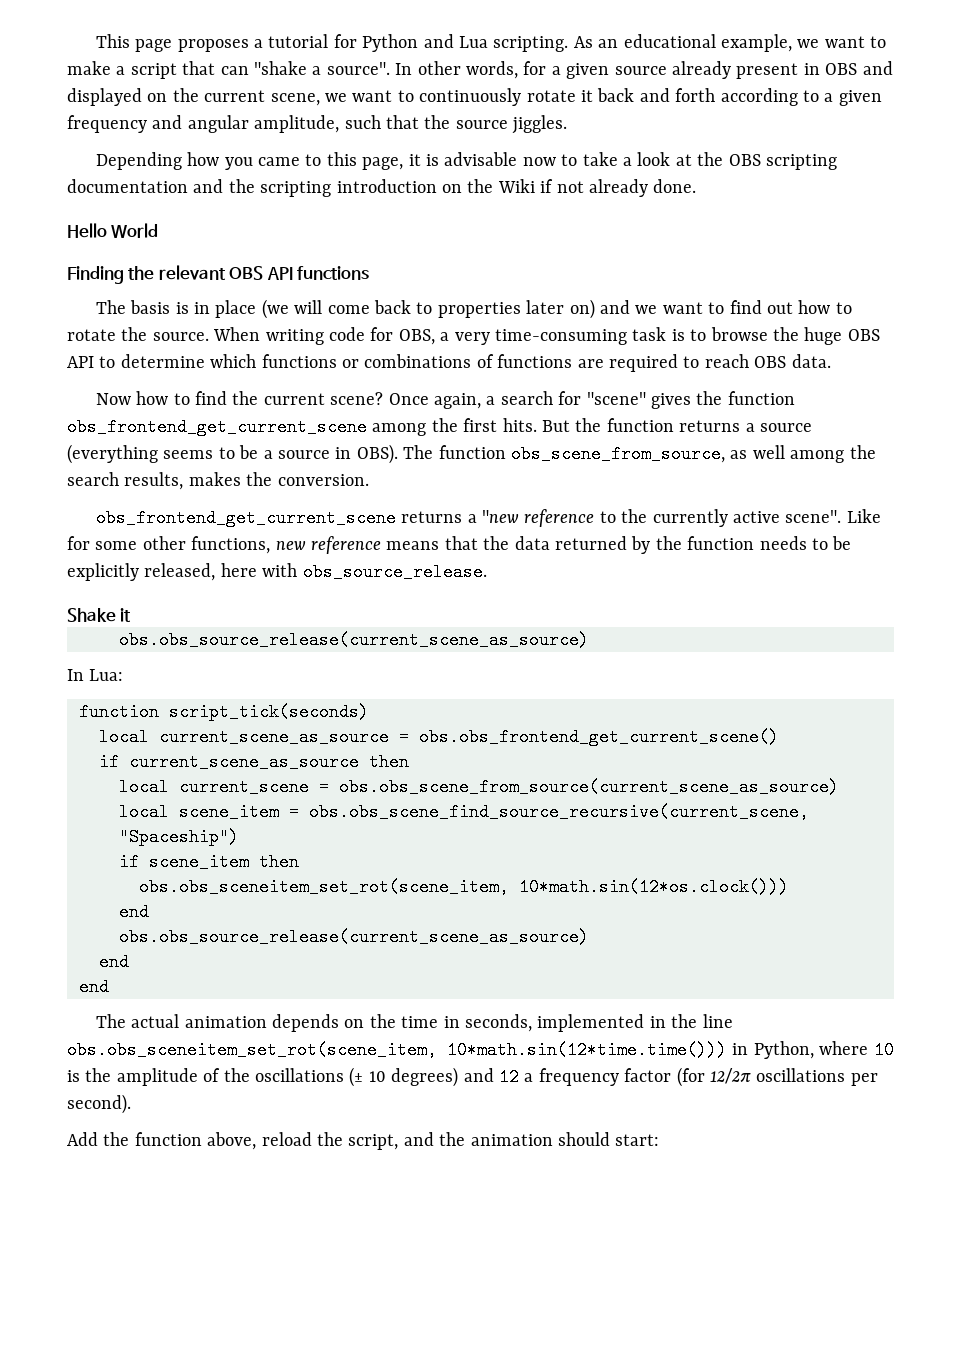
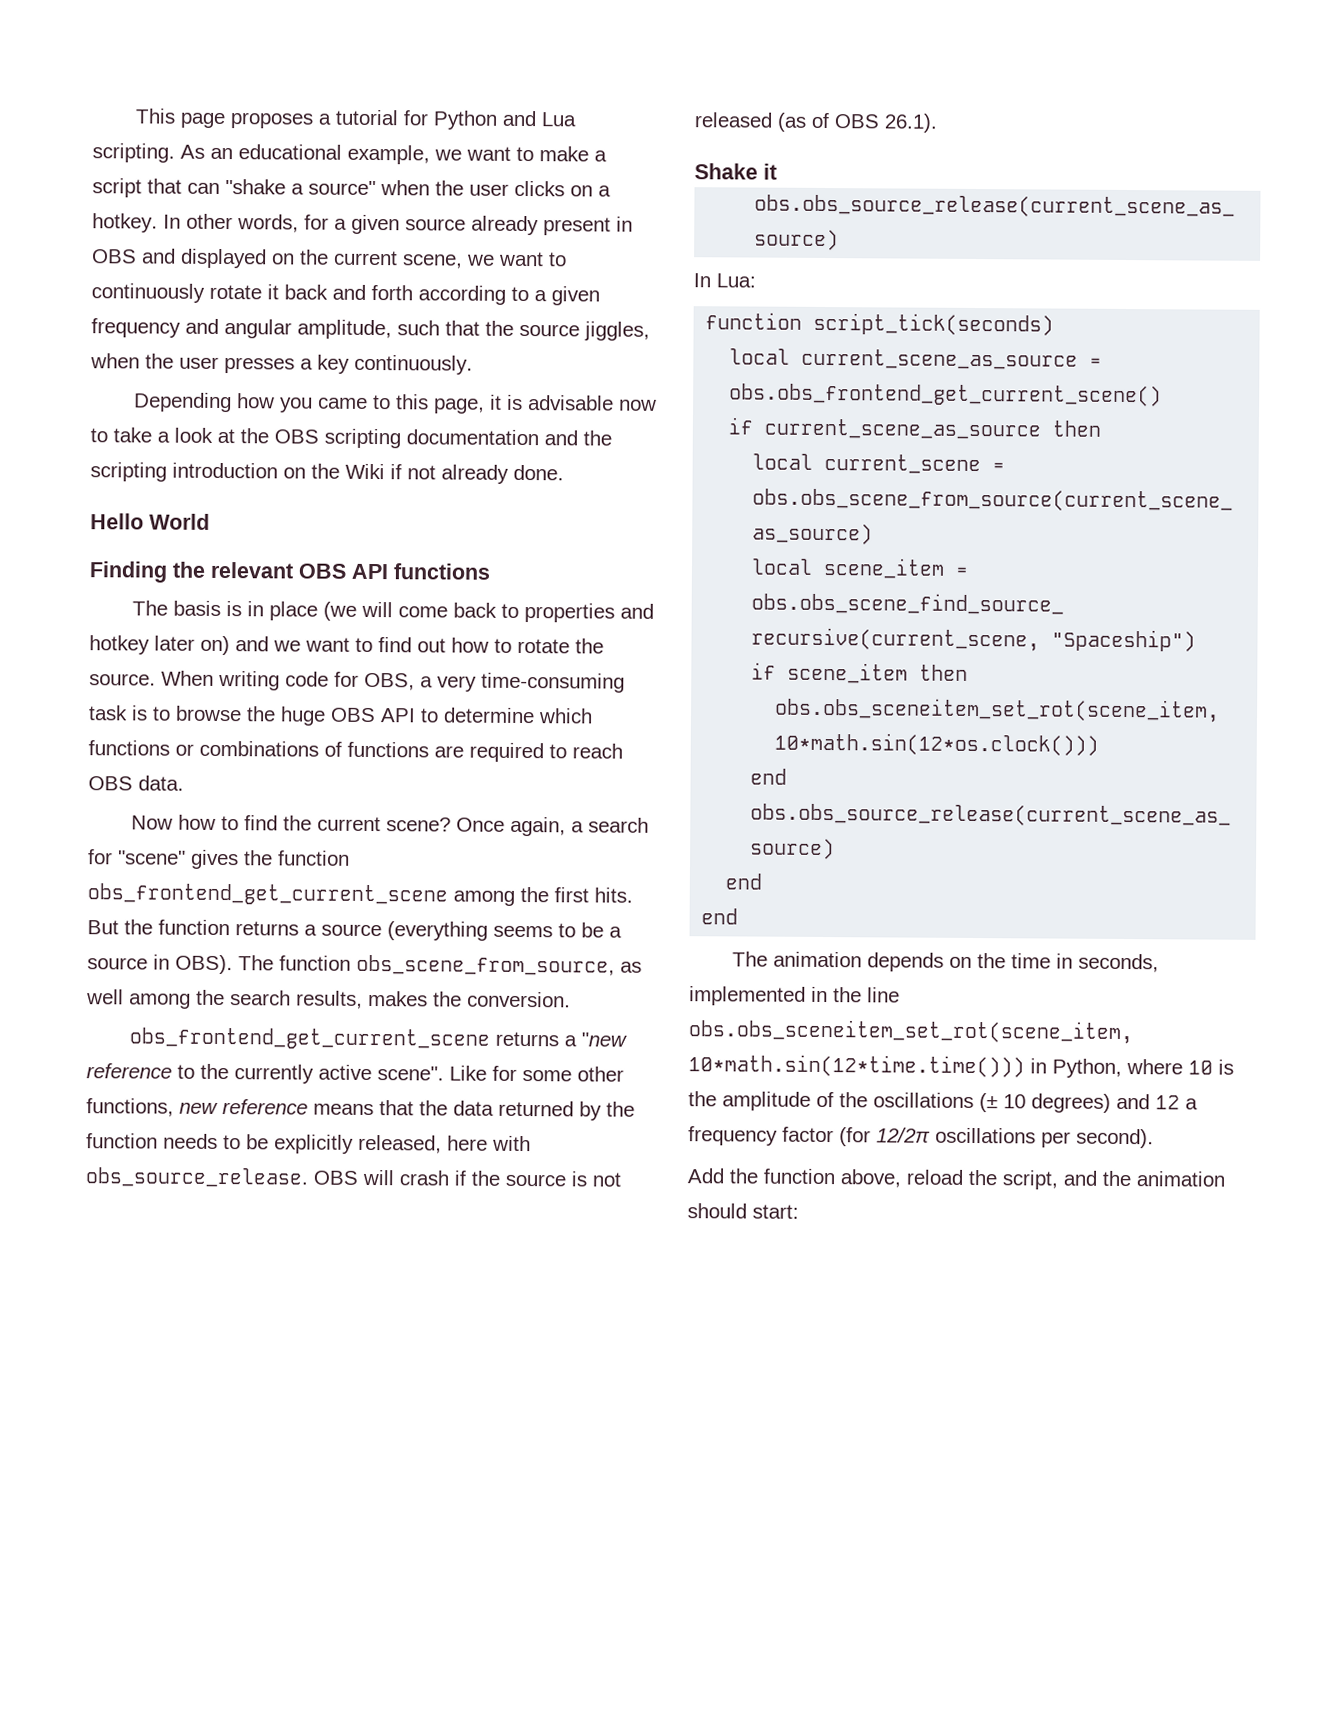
- As an educational example, we want to make a script that can "shake a source".
+ As an educational example, we want to make a script that can "shake a source" when the user clicks on a hotkey.
- In other words, for a given source already present in OBS and displayed on the current scene, we want to continuously rotate it back and forth according to a given frequency and angular amplitude, such that the source jiggles.
+ In other words, for a given source already present in OBS and displayed on the current scene, we want to continuously rotate it back and forth according to a given frequency and angular amplitude, such that the source jiggles, when the user presses a key continuously.
- The basis is in place (we will come back to properties later on) and we want to find out how to rotate the source.
+ The basis is in place (we will come back to properties and hotkey later on) and we want to find out how to rotate the source.
+ OBS will crash if the source is not released (as of OBS 26.1).
- The actual animation depends on the time in seconds, implemented in the line obs.obs_sceneitem_set_rot(scene_item, 10*math.sin(12*time.time())) in Python, where 10 is the amplitude of the oscillations (± 10 degrees) and 12 a frequency factor (for 12/2π oscillations per second).
+ The animation depends on the time in seconds, implemented in the line obs.obs_sceneitem_set_rot(scene_item, 10*math.sin(12*time.time())) in Python, where 10 is the amplitude of the oscillations (± 10 degrees) and 12 a frequency factor (for 12/2π oscillations per second).

